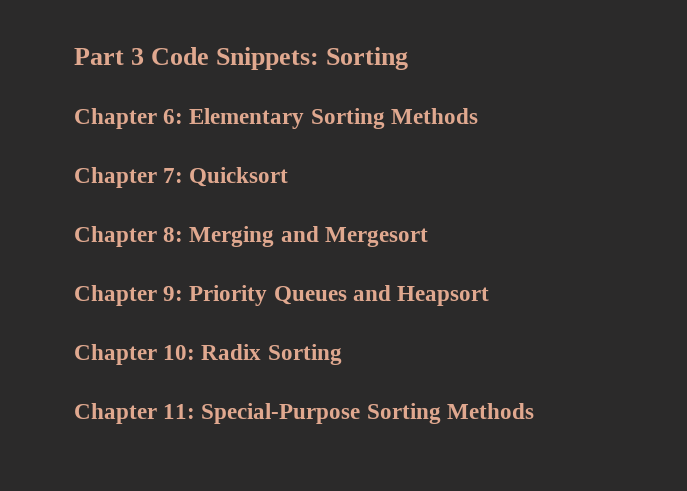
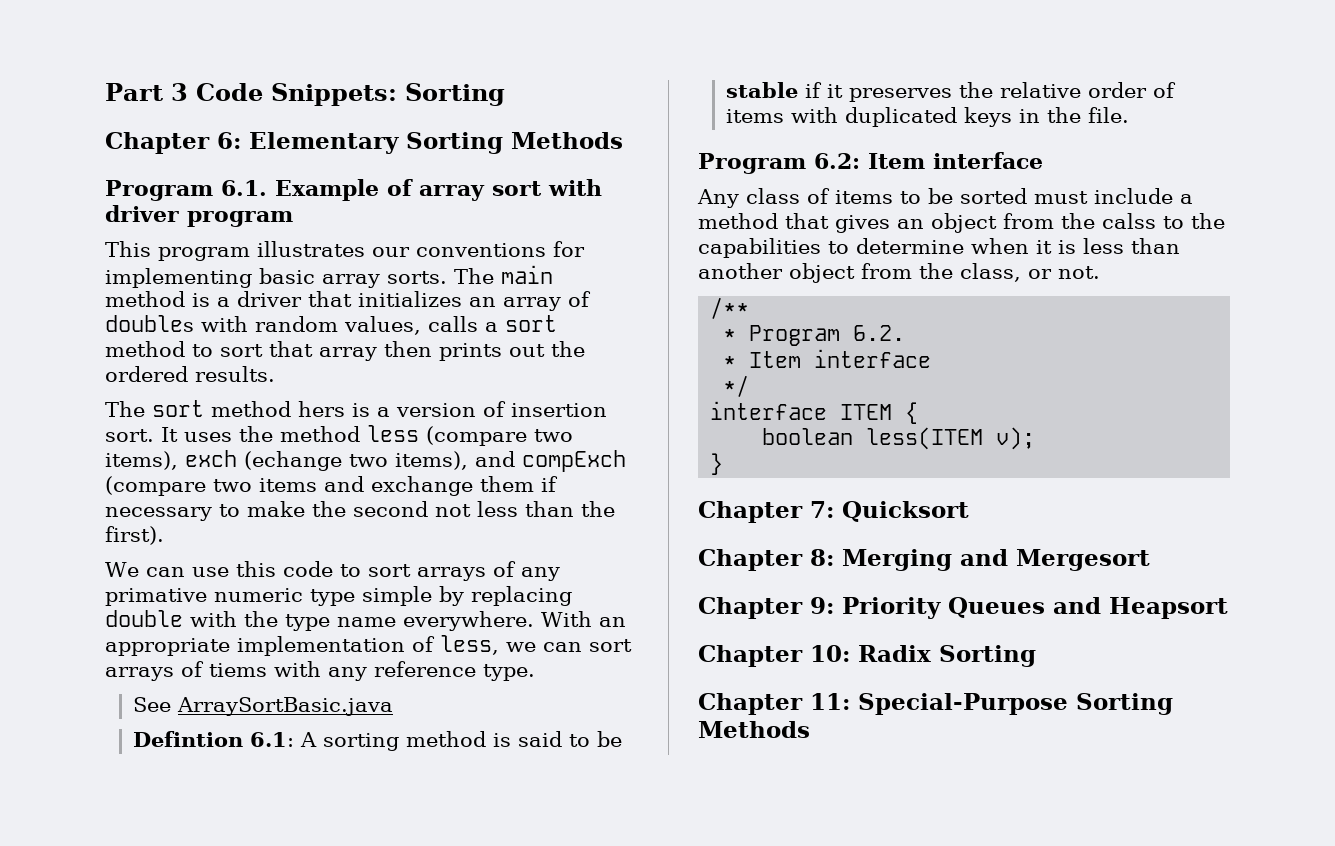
+ Program 6.1. Example of array sort with driver program
+ This program illustrates our conventions for implementing basic array sorts. The main method is a driver that initializes an array of doubles with random values, calls a sort method to sort that array then prints out the ordered results.
+ The sort method hers is a version of insertion sort. It uses the method less (compare two items), exch (echange two items), and compExch (compare two items and exchange them if necessary to make the second not less than the first).
+ We can use this code to sort arrays of any primative numeric type simple by replacing double with the type name everywhere. With an appropriate implementation of less, we can sort arrays of tiems with any reference type.
+ See ArraySortBasic.java
+ Defintion 6.1: A sorting method is said to be stable if it preserves the relative order of items with duplicated keys in the file.
+ Program 6.2: Item interface
+ Any class of items to be sorted must include a method that gives an object from the calss to the capabilities to determine when it is less than another object from the class, or not.
+ /**
+ * Program 6.2.
+ * Item interface
+ */
+ interface ITEM {
+ boolean less(ITEM v);
+ }

